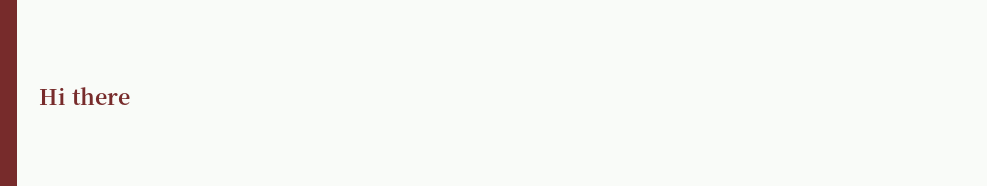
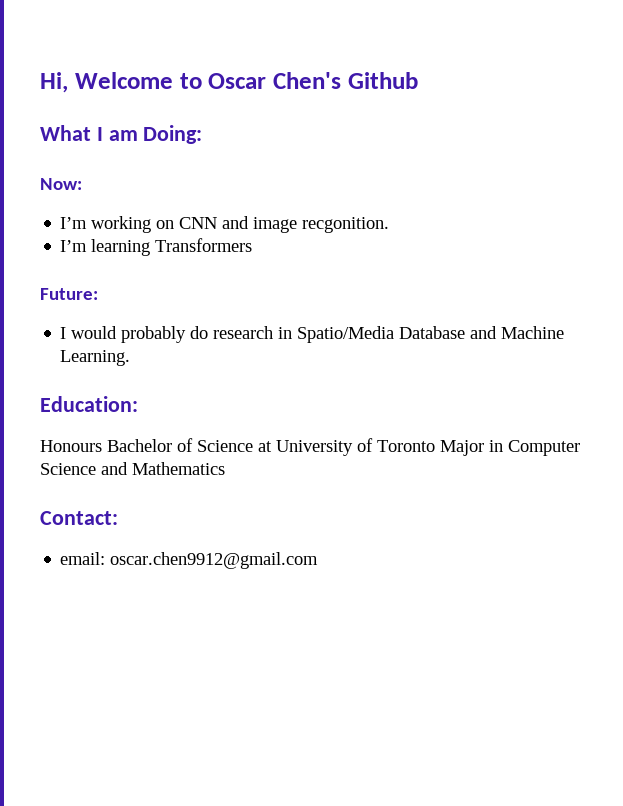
- Hi there
+ Hi, Welcome to Oscar Chen's Github
+ What I am Doing:
+ Now:
+ I’m working on CNN and image recgonition.
+ I’m learning Transformers
+ Future:
+ I would probably do research in Spatio/Media Database and Machine Learning.
+ Education:
+ Honours Bachelor of Science at University of Toronto Major in Computer Science and Mathematics
+ Contact:
+ email: oscar.chen9912@gmail.com

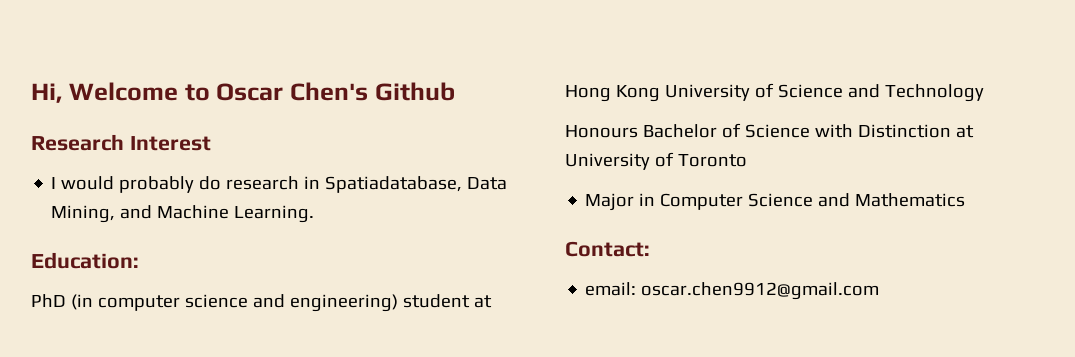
- What I am Doing:
- Now:
- I’m working on CNN and image recgonition.
- I’m learning Transformers
- Future:
+ Research Interest
- I would probably do research in Spatio/Media Database and Machine Learning.
+ I would probably do research in Spatiadatabase, Data Mining, and Machine Learning.
+ PhD (in computer science and engineering) student at Hong Kong University of Science and Technology
- Honours Bachelor of Science at University of Toronto Major in Computer Science and Mathematics
+ Honours Bachelor of Science with Distinction at University of Toronto
+ Major in Computer Science and Mathematics

